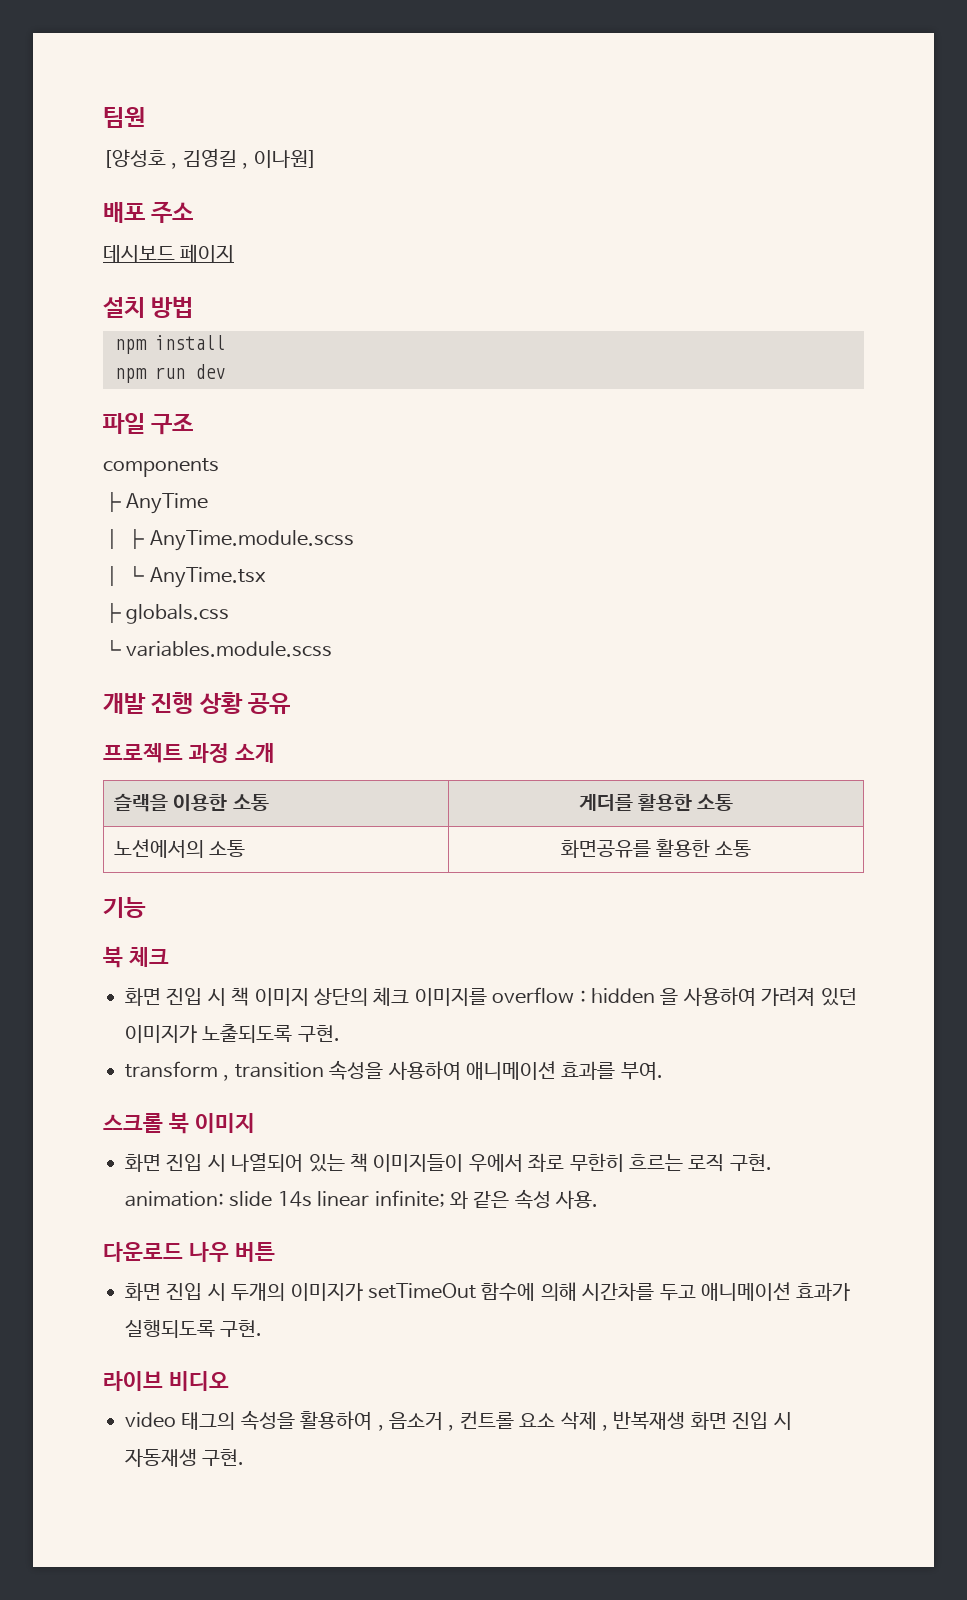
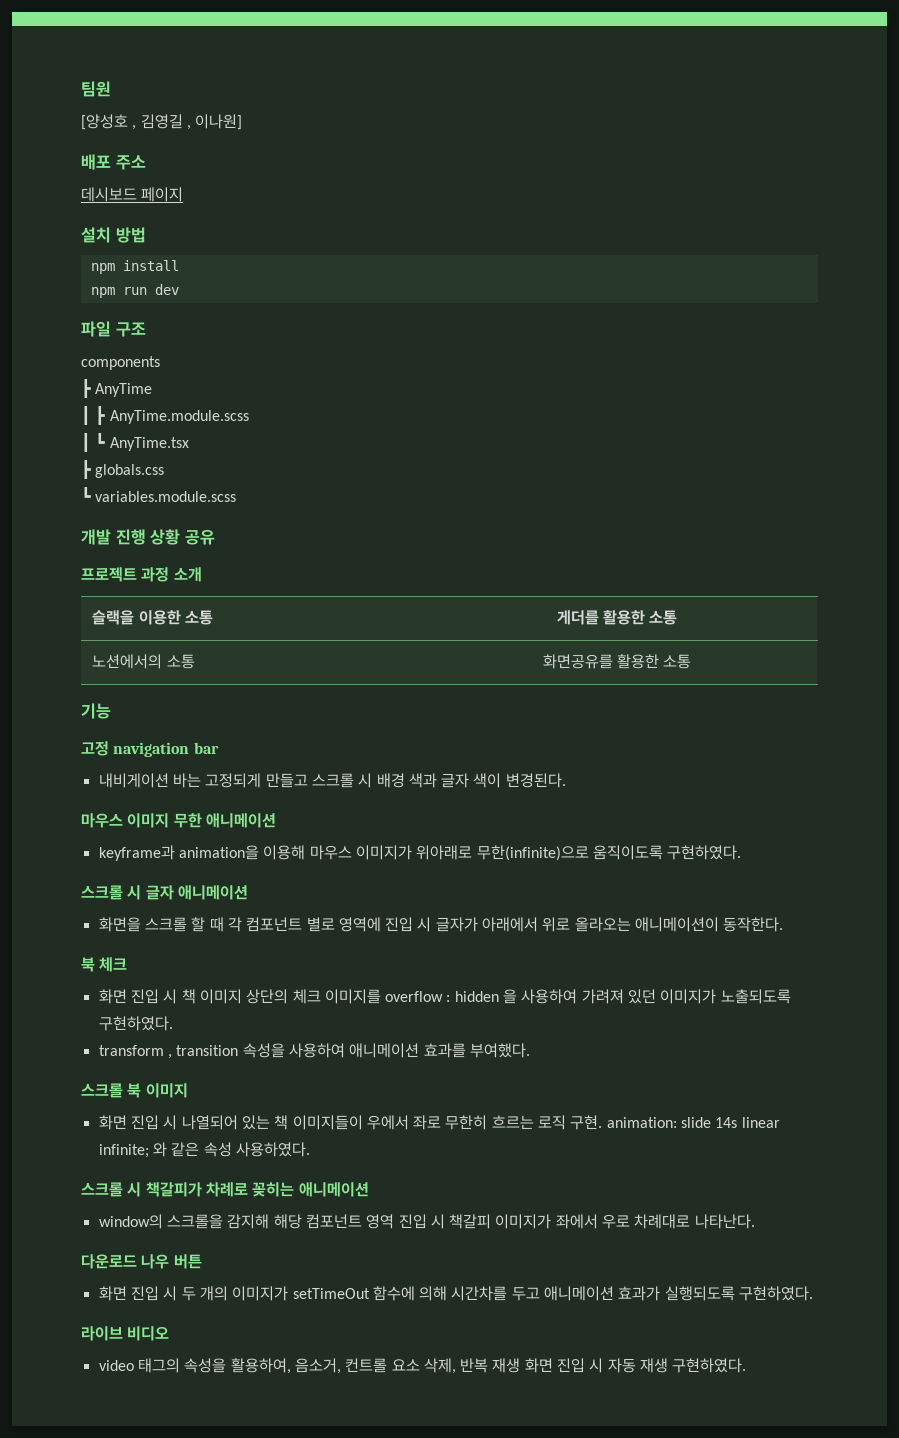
+ 고정 navigation bar
+ 내비게이션 바는 고정되게 만들고 스크롤 시 배경 색과 글자 색이 변경된다.
+ 마우스 이미지 무한 애니메이션
+ keyframe과 animation을 이용해 마우스 이미지가 위아래로 무한(infinite)으로 움직이도록 구현하였다.
+ 스크롤 시 글자 애니메이션
+ 화면을 스크롤 할 때 각 컴포넌트 별로 영역에 진입 시 글자가 아래에서 위로 올라오는 애니메이션이 동작한다.
- 화면 진입 시 책 이미지 상단의 체크 이미지를 overflow : hidden 을 사용하여 가려져 있던 이미지가 노출되도록 구현.
+ 화면 진입 시 책 이미지 상단의 체크 이미지를 overflow : hidden 을 사용하여 가려져 있던 이미지가 노출되도록 구현하였다.
- transform , transition 속성을 사용하여 애니메이션 효과를 부여.
+ transform , transition 속성을 사용하여 애니메이션 효과를 부여했다.
- 화면 진입 시 나열되어 있는 책 이미지들이 우에서 좌로 무한히 흐르는 로직 구현. animation: slide 14s linear infinite; 와 같은 속성 사용.
+ 화면 진입 시 나열되어 있는 책 이미지들이 우에서 좌로 무한히 흐르는 로직 구현. animation: slide 14s linear infinite; 와 같은 속성 사용하였다.
+ 스크롤 시 책갈피가 차례로 꽂히는 애니메이션
+ window의 스크롤을 감지해 해당 컴포넌트 영역 진입 시 책갈피 이미지가 좌에서 우로 차례대로 나타난다.
- 화면 진입 시 두개의 이미지가 setTimeOut 함수에 의해 시간차를 두고 애니메이션 효과가 실행되도록 구현.
+ 화면 진입 시 두 개의 이미지가 setTimeOut 함수에 의해 시간차를 두고 애니메이션 효과가 실행되도록 구현하였다.
- video 태그의 속성을 활용하여 , 음소거 , 컨트롤 요소 삭제 , 반복재생 화면 진입 시 자동재생 구현.
+ video 태그의 속성을 활용하여, 음소거, 컨트롤 요소 삭제, 반복 재생 화면 진입 시 자동 재생 구현하였다.

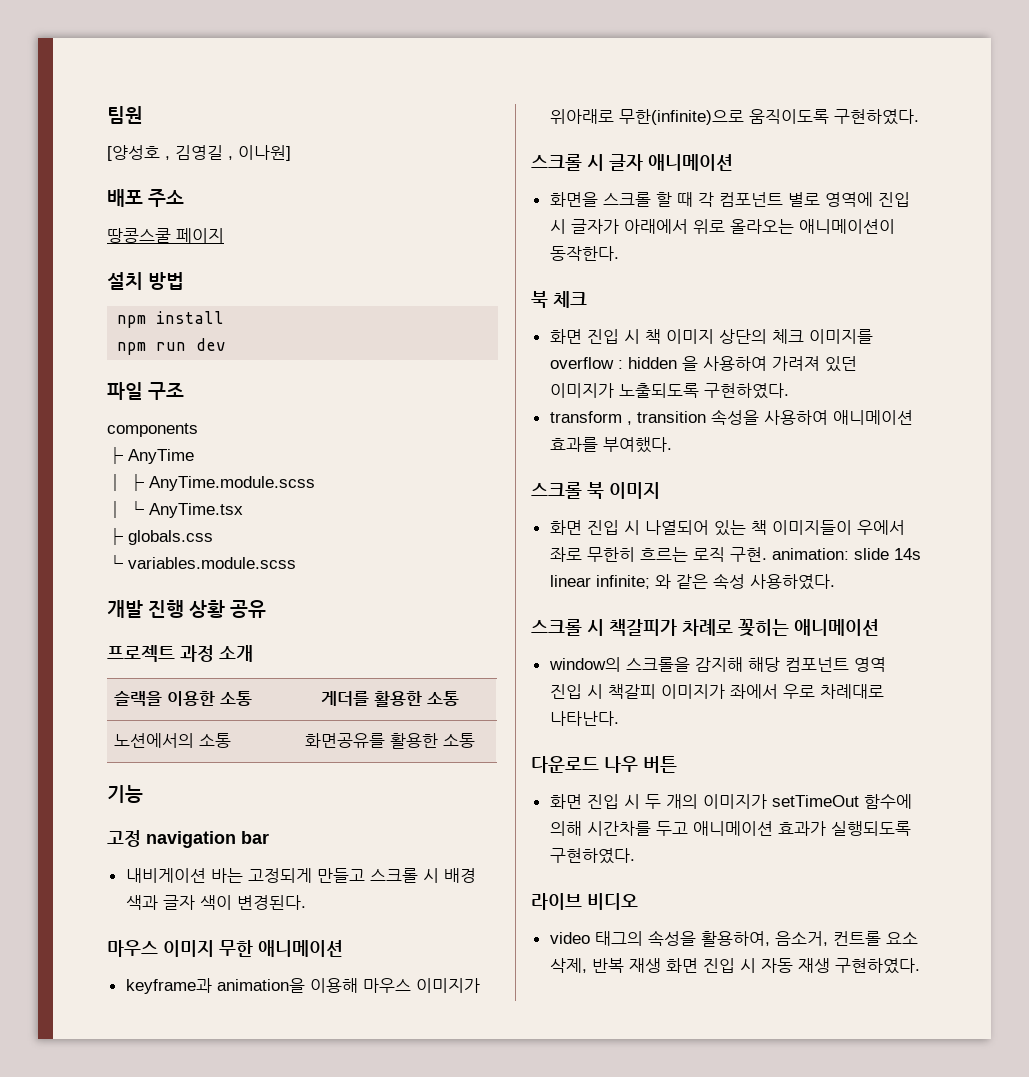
- 데시보드 페이지
+ 땅콩스쿨 페이지

